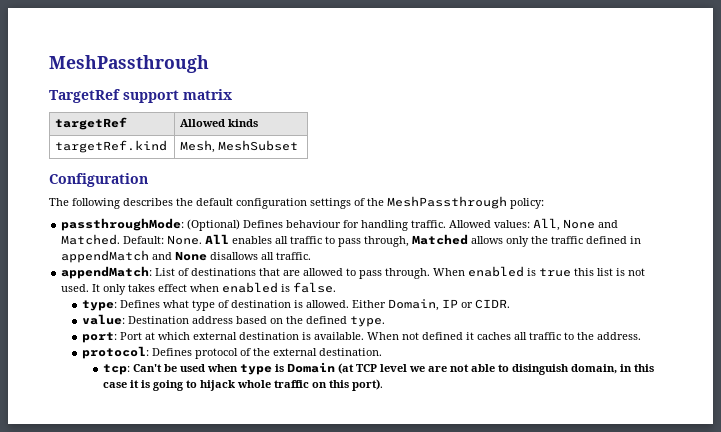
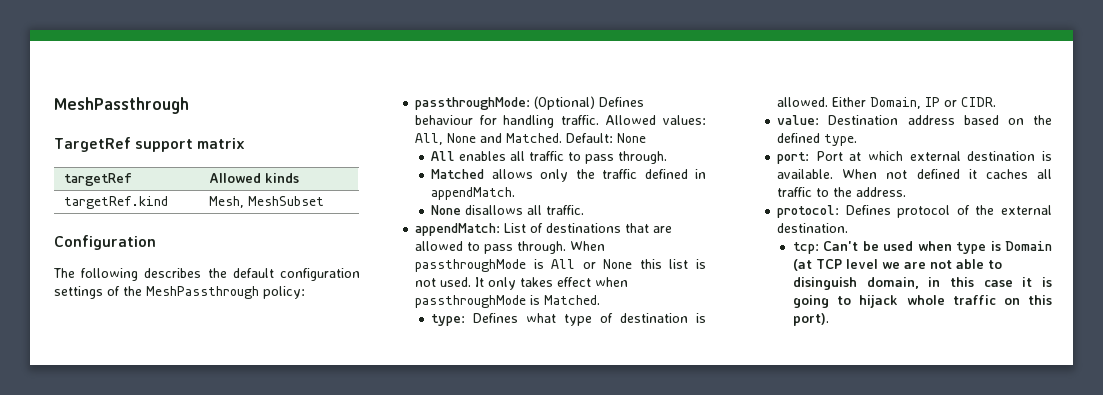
- Default: None. All enables all traffic to pass through, Matched allows only the traffic defined in appendMatch and None disallows all traffic.
+ Default: None
+ All enables all traffic to pass through.
+ Matched allows only the traffic defined in appendMatch.
+ None disallows all traffic.
- When enabled is true this list is not used.
+ When passthroughMode is All or None this list is not used.
- It only takes effect when enabled is false.
+ It only takes effect when passthroughMode is Matched.

